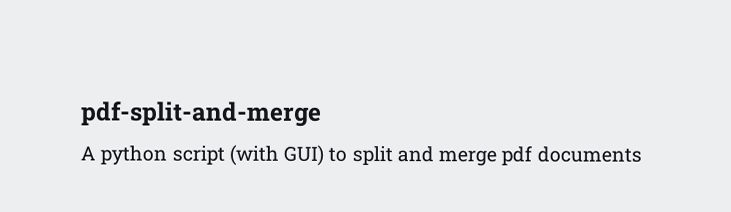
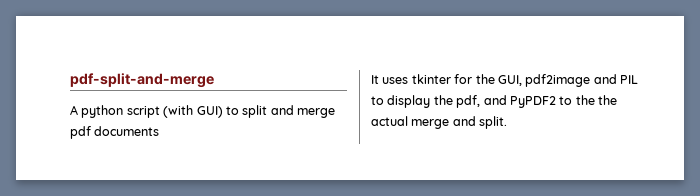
+ It uses tkinter for the GUI, pdf2image and PIL to display the pdf, and PyPDF2 to the the actual merge and split.

